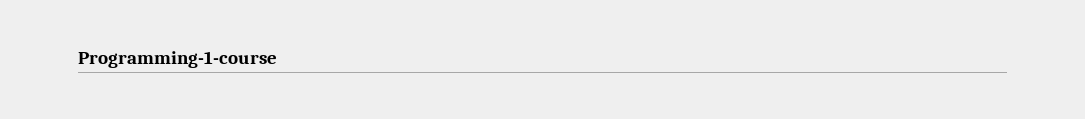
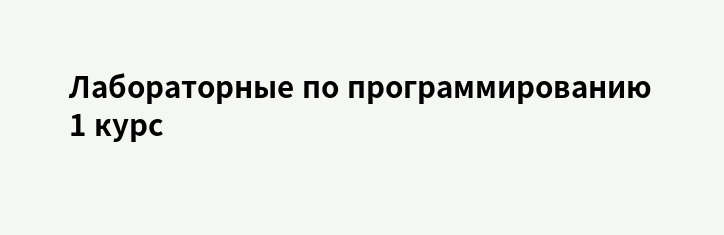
- Programming-1-course
+ Лабораторные по программированию 1 курс

